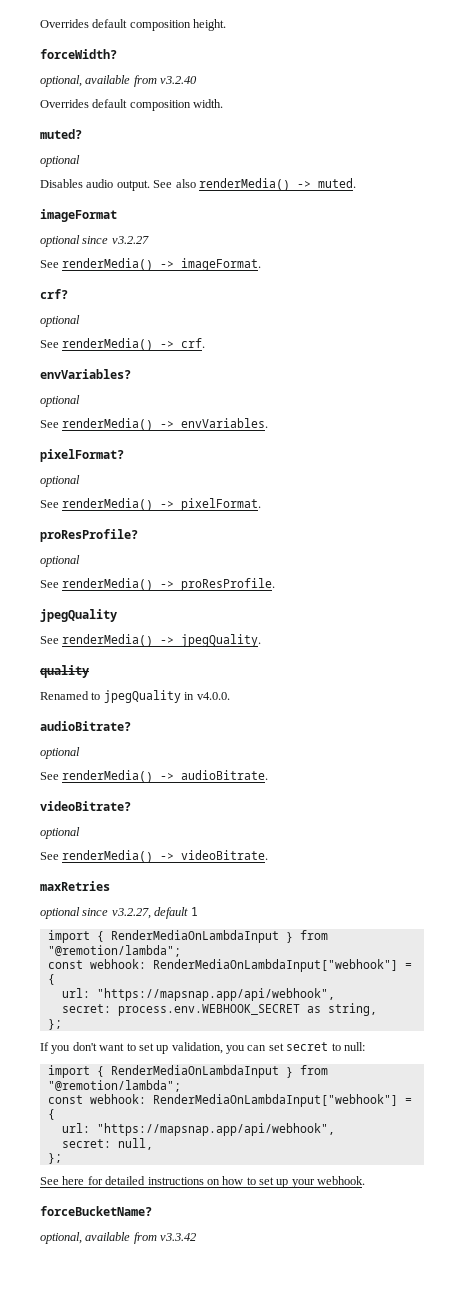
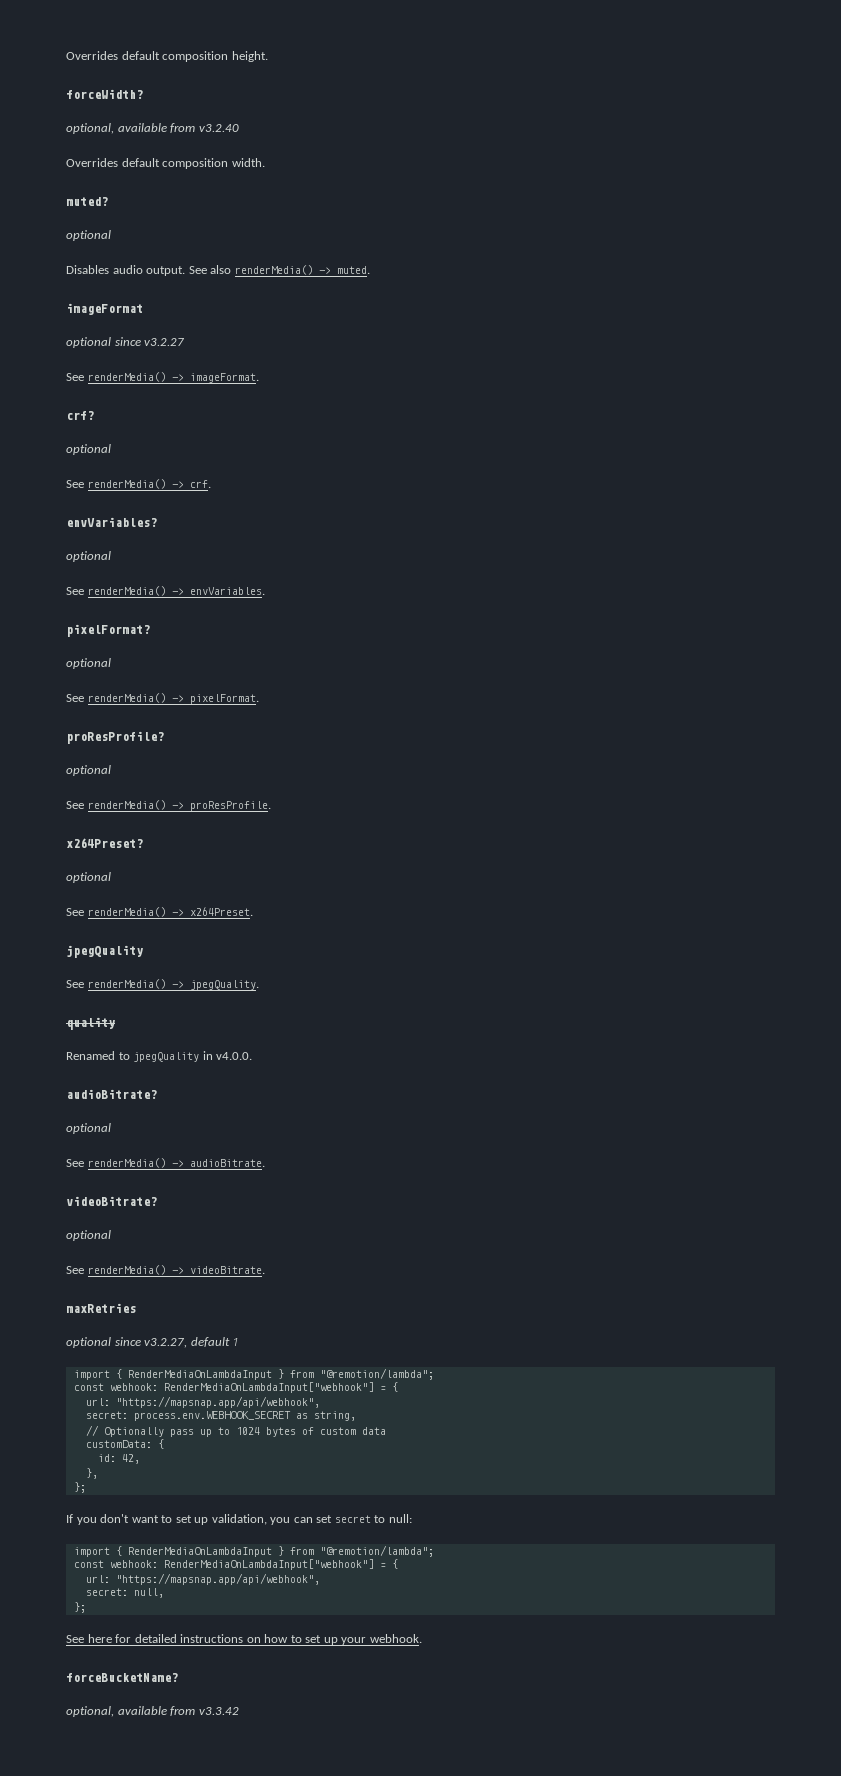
+ x264Preset?
+ optional
+ See renderMedia() -> x264Preset.
+ // Optionally pass up to 1024 bytes of custom data
+ customData: {
+ id: 42,
+ },

